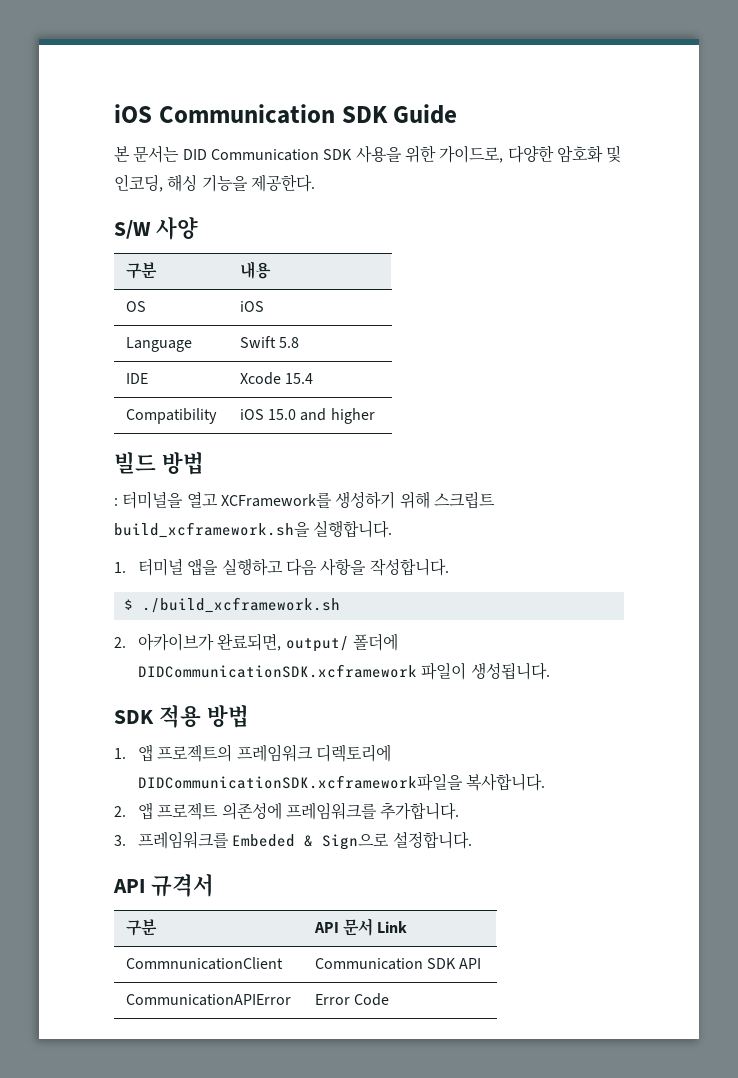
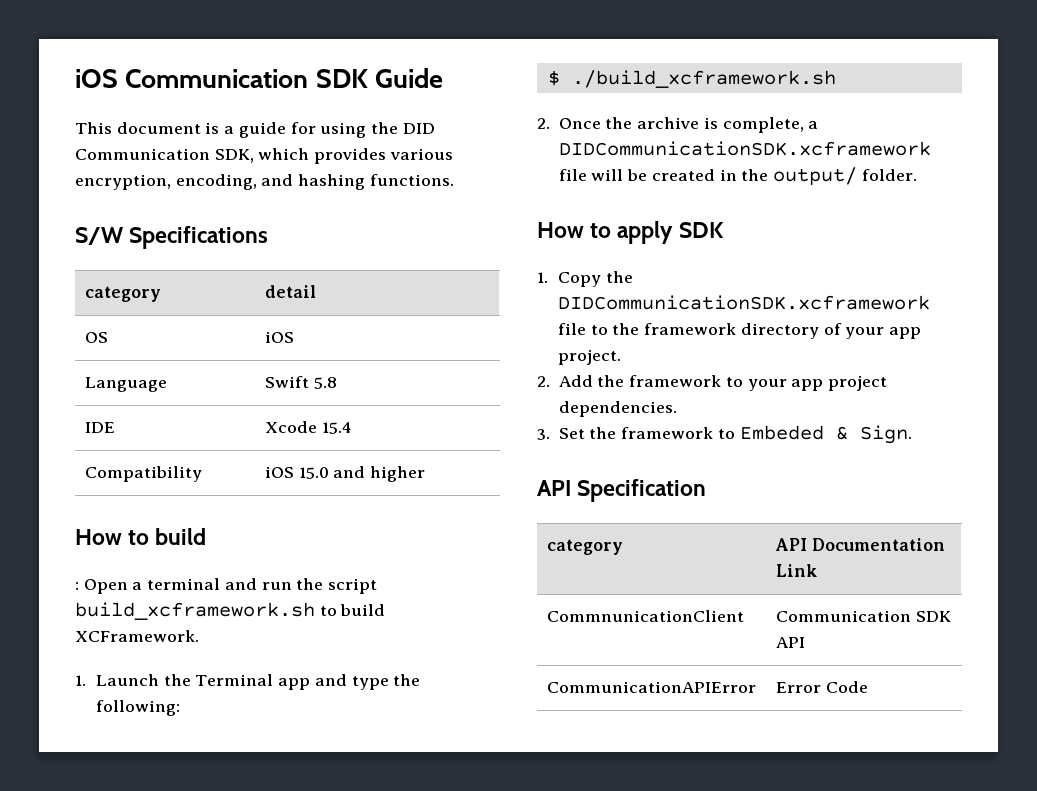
- 본 문서는 DID Communication SDK 사용을 위한 가이드로, 다양한 암호화 및 인코딩, 해싱 기능을 제공한다.
- S/W 사양
- 구분 | 내용
+ This document is a guide for using the DID Communication SDK, which provides various encryption, encoding, and hashing functions.
+ S/W Specifications
+ category | detail
- 빌드 방법
- : 터미널을 열고 XCFramework를 생성하기 위해 스크립트 build_xcframework.sh을 실행합니다.
- 1. 터미널 앱을 실행하고 다음 사항을 작성합니다.
+ How to build
+ : Open a terminal and run the script build_xcframework.sh to build XCFramework.
+ 1. Launch the Terminal app and type the following:
  $ ./build_xcframework.sh
- 2. 아카이브가 완료되면, output/ 폴더에 DIDCommunicationSDK.xcframework 파일이 생성됩니다.
- SDK 적용 방법
- 1. 앱 프로젝트의 프레임워크 디렉토리에 DIDCommunicationSDK.xcframework파일을 복사합니다.
- 2. 앱 프로젝트 의존성에 프레임워크를 추가합니다.
- 3. 프레임워크를 Embeded & Sign으로 설정합니다.
- API 규격서
- 구분 | API 문서 Link
+ 2. Once the archive is complete, a DIDCommunicationSDK.xcframework file will be created in the output/ folder.
+ How to apply SDK
+ 1. Copy the DIDCommunicationSDK.xcframework file to the framework directory of your app project.
+ 2. Add the framework to your app project dependencies.
+ 3. Set the framework to Embeded & Sign.
+ API Specification
+ category | API Documentation Link

